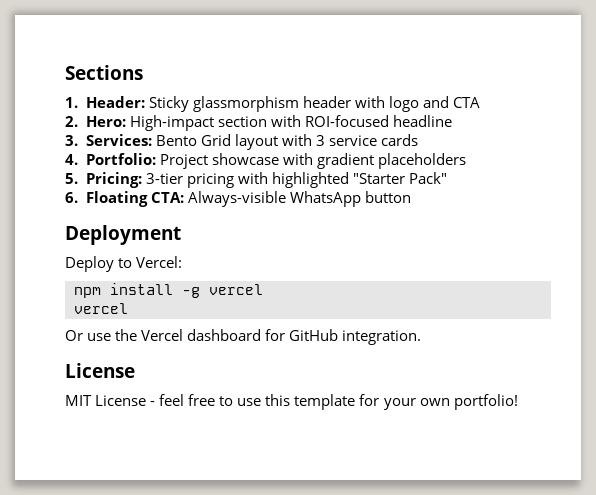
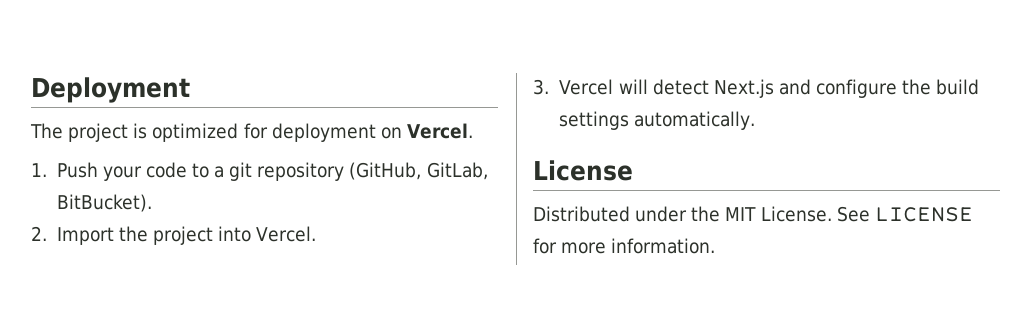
- Sections
- 1. Header: Sticky glassmorphism header with logo and CTA
- 2. Hero: High-impact section with ROI-focused headline
- 3. Services: Bento Grid layout with 3 service cards
- 4. Portfolio: Project showcase with gradient placeholders
- 5. Pricing: 3-tier pricing with highlighted "Starter Pack"
- 6. Floating CTA: Always-visible WhatsApp button
  Deployment
- Deploy to Vercel:
- npm install -g vercel
- vercel
- Or use the Vercel dashboard for GitHub integration.
+ The project is optimized for deployment on Vercel.
+ 1. Push your code to a git repository (GitHub, GitLab, BitBucket).
+ 2. Import the project into Vercel.
+ 3. Vercel will detect Next.js and configure the build settings automatically.
  License
- MIT License - feel free to use this template for your own portfolio!
+ Distributed under the MIT License. See LICENSE for more information.

